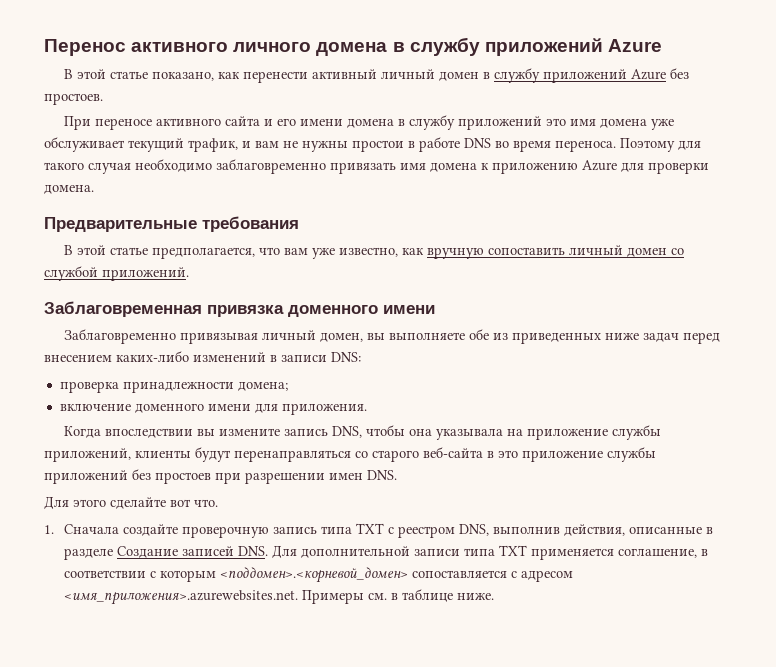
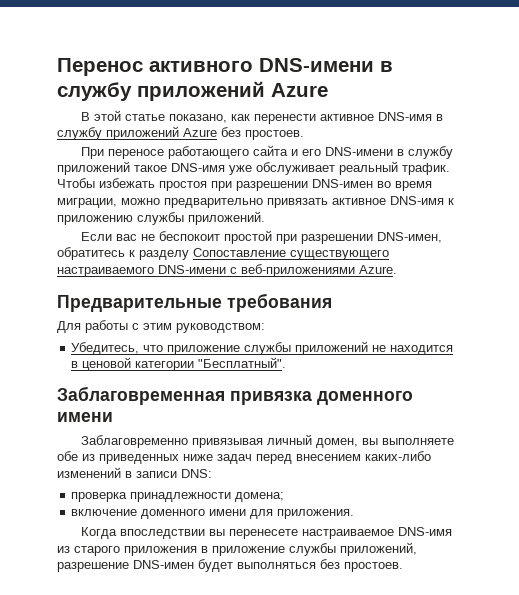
- Перенос активного личного домена в службу приложений Azure
+ Перенос активного DNS-имени в службу приложений Azure
- В этой статье показано, как перенести активный личный домен в службу приложений Azure без простоев.
+ В этой статье показано, как перенести активное DNS-имя в службу приложений Azure без простоев.
- При переносе активного сайта и его имени домена в службу приложений это имя домена уже обслуживает текущий трафик, и вам не нужны простои в работе DNS во время переноса. Поэтому для такого случая необходимо заблаговременно привязать имя домена к приложению Azure для проверки домена.
+ При переносе работающего сайта и его DNS-имени в службу приложений такое DNS-имя уже обслуживает реальный трафик. Чтобы избежать простоя при разрешении DNS-имен во время миграции, можно предварительно привязать активное DNS-имя к приложению службы приложений.
+ Если вас не беспокоит простой при разрешении DNS-имен, обратитесь к разделу Сопоставление существующего настраиваемого DNS-имени с веб-приложениями Azure.
  Предварительные требования
- В этой статье предполагается, что вам уже известно, как вручную сопоставить личный домен со службой приложений.
+ Для работы с этим руководством:
+ Убедитесь, что приложение службы приложений не находится в ценовой категории "Бесплатный".
- Когда впоследствии вы измените запись DNS, чтобы она указывала на приложение службы приложений, клиенты будут перенаправляться со старого веб-сайта в это приложение службы приложений без простоев при разрешении имен DNS.
- Для этого сделайте вот что.
- 1. Сначала создайте проверочную запись типа TXT с реестром DNS, выполнив действия, описанные в разделе Создание записей DNS. Для дополнительной записи типа TXT применяется соглашение, в соответствии с которым <поддомен>.<корневой_домен> сопоставляется с адресом <имя_приложения>.azurewebsites.net. Примеры см. в таблице ниже.
+ Когда впоследствии вы перенесете настраиваемое DNS-имя из старого приложения в приложение службы приложений, разрешение DNS-имен будет выполняться без простоев.

